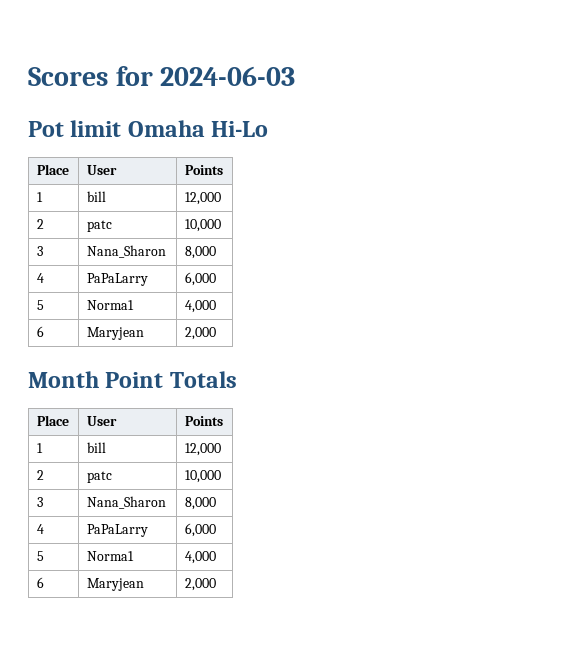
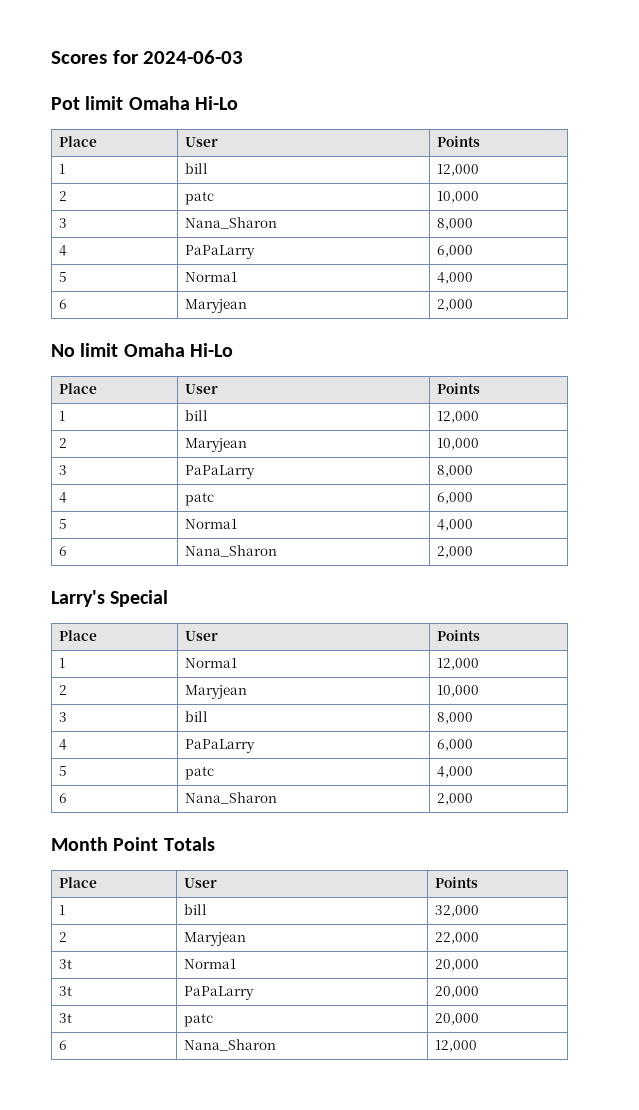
+ No limit Omaha Hi-Lo
+ Place | User | Points
+ 1 | bill | 12,000
+ 2 | Maryjean | 10,000
+ 3 | PaPaLarry | 8,000
+ 4 | patc | 6,000
+ 5 | Norma1 | 4,000
+ 6 | Nana_Sharon | 2,000
+ Larry's Special
+ Place | User | Points
+ 1 | Norma1 | 12,000
+ 2 | Maryjean | 10,000
+ 3 | bill | 8,000
+ 4 | PaPaLarry | 6,000
+ 5 | patc | 4,000
+ 6 | Nana_Sharon | 2,000
  Month Point Totals
  Place | User | Points
- 1 | bill | 12,000
- 2 | patc | 10,000
- 3 | Nana_Sharon | 8,000
- 4 | PaPaLarry | 6,000
- 5 | Norma1 | 4,000
- 6 | Maryjean | 2,000
+ 1 | bill | 32,000
+ 2 | Maryjean | 22,000
+ 3t | Norma1 | 20,000
+ 3t | PaPaLarry | 20,000
+ 3t | patc | 20,000
+ 6 | Nana_Sharon | 12,000

